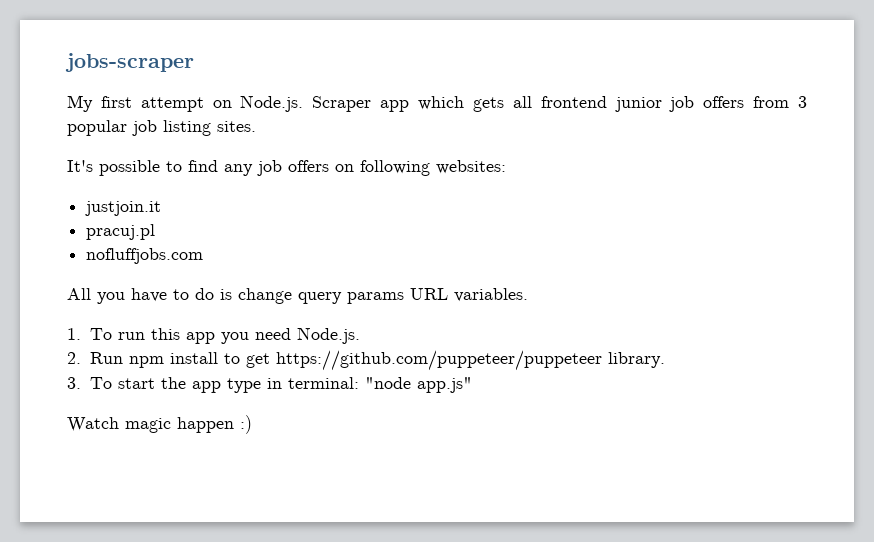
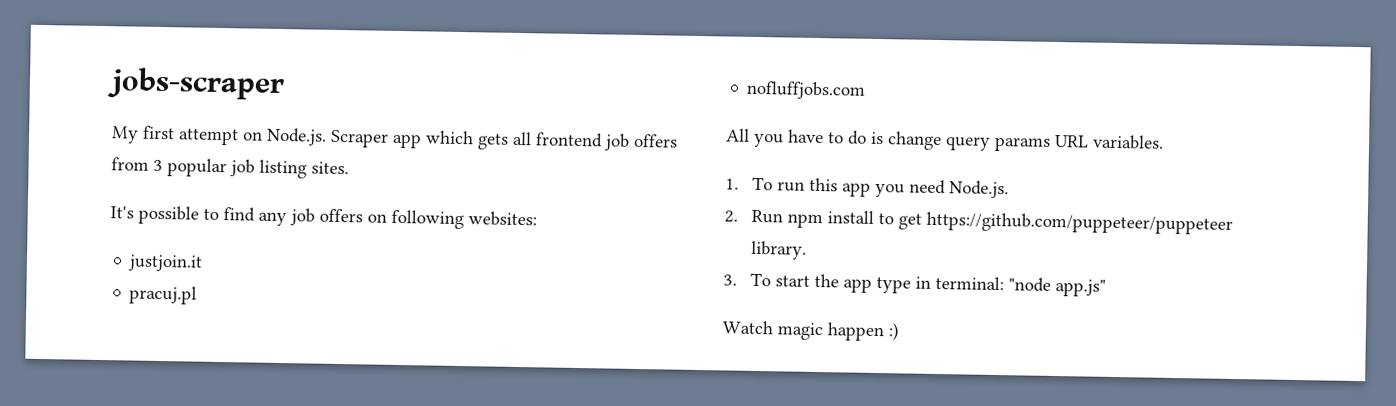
- My first attempt on Node.js. Scraper app which gets all frontend junior job offers from 3 popular job listing sites.
+ My first attempt on Node.js. Scraper app which gets all frontend job offers from 3 popular job listing sites.

